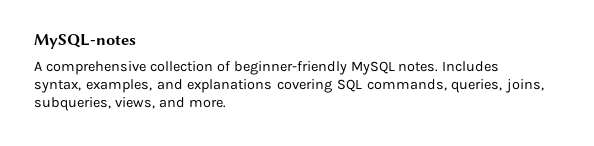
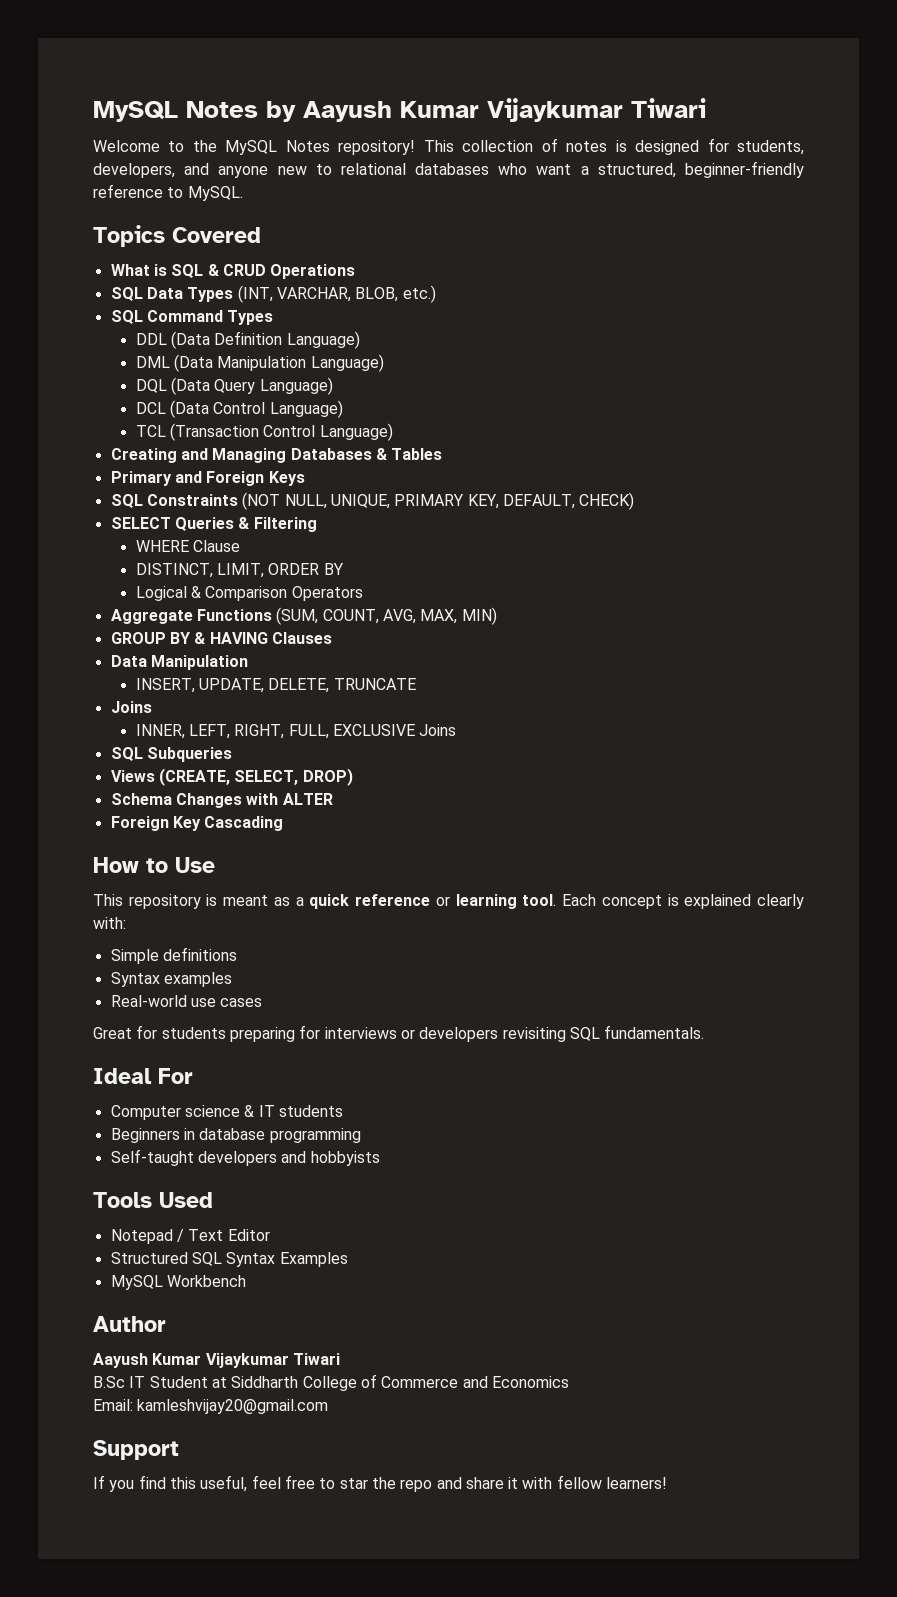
- MySQL-notes
- A comprehensive collection of beginner-friendly MySQL notes. Includes syntax, examples, and explanations covering SQL commands, queries, joins, subqueries, views, and more.
+ MySQL Notes by Aayush Kumar Vijaykumar Tiwari
+ Welcome to the MySQL Notes repository! This collection of notes is designed for students, developers, and anyone new to relational databases who want a structured, beginner-friendly reference to MySQL.
+ Topics Covered
+ What is SQL & CRUD Operations
+ SQL Data Types (INT, VARCHAR, BLOB, etc.)
+ SQL Command Types
+ DDL (Data Definition Language)
+ DML (Data Manipulation Language)
+ DQL (Data Query Language)
+ DCL (Data Control Language)
+ TCL (Transaction Control Language)
+ Creating and Managing Databases & Tables
+ Primary and Foreign Keys
+ SQL Constraints (NOT NULL, UNIQUE, PRIMARY KEY, DEFAULT, CHECK)
+ SELECT Queries & Filtering
+ WHERE Clause
+ DISTINCT, LIMIT, ORDER BY
+ Logical & Comparison Operators
+ Aggregate Functions (SUM, COUNT, AVG, MAX, MIN)
+ GROUP BY & HAVING Clauses
+ Data Manipulation
+ INSERT, UPDATE, DELETE, TRUNCATE
+ Joins
+ INNER, LEFT, RIGHT, FULL, EXCLUSIVE Joins
+ SQL Subqueries
+ Views (CREATE, SELECT, DROP)
+ Schema Changes with ALTER
+ Foreign Key Cascading
+ How to Use
+ This repository is meant as a quick reference or learning tool. Each concept is explained clearly with:
+ Simple definitions
+ Syntax examples
+ Real-world use cases
+ Great for students preparing for interviews or developers revisiting SQL fundamentals.
+ Ideal For
+ Computer science & IT students
+ Beginners in database programming
+ Self-taught developers and hobbyists
+ Tools Used
+ Notepad / Text Editor
+ Structured SQL Syntax Examples
+ MySQL Workbench
+ Author
+ Aayush Kumar Vijaykumar Tiwari
+ B.Sc IT Student at Siddharth College of Commerce and Economics
+ Email: kamleshvijay20@gmail.com
+ Support
+ If you find this useful, feel free to star the repo and share it with fellow learners!

